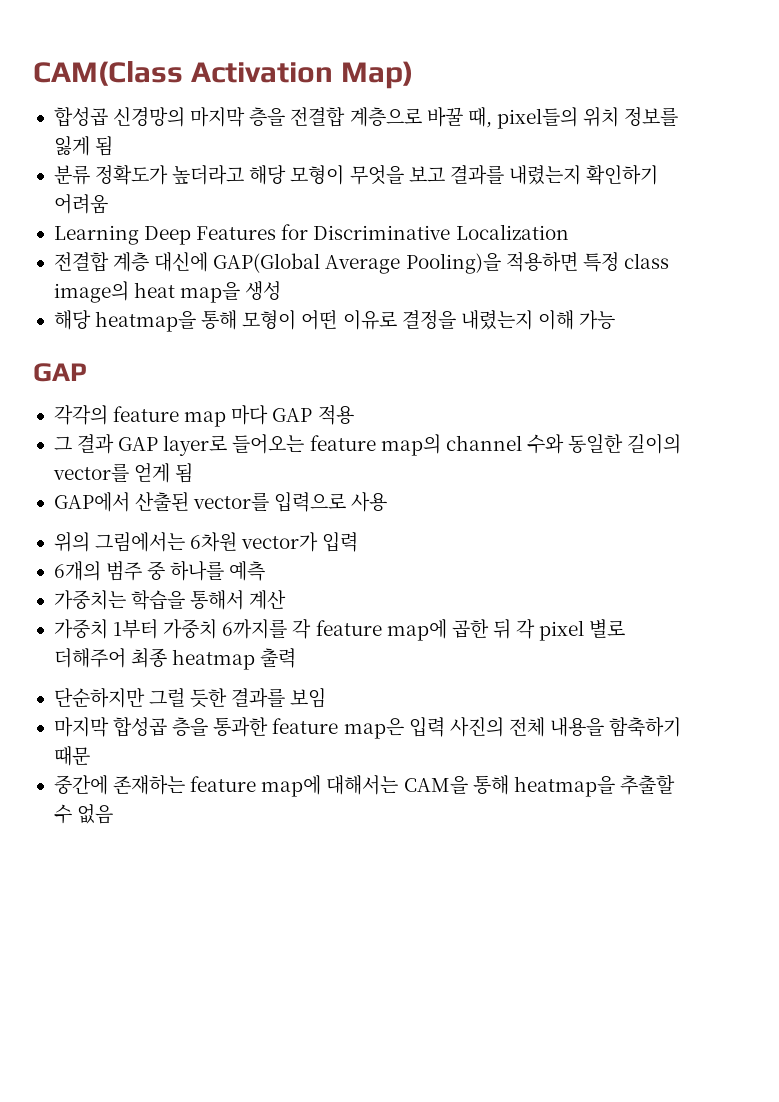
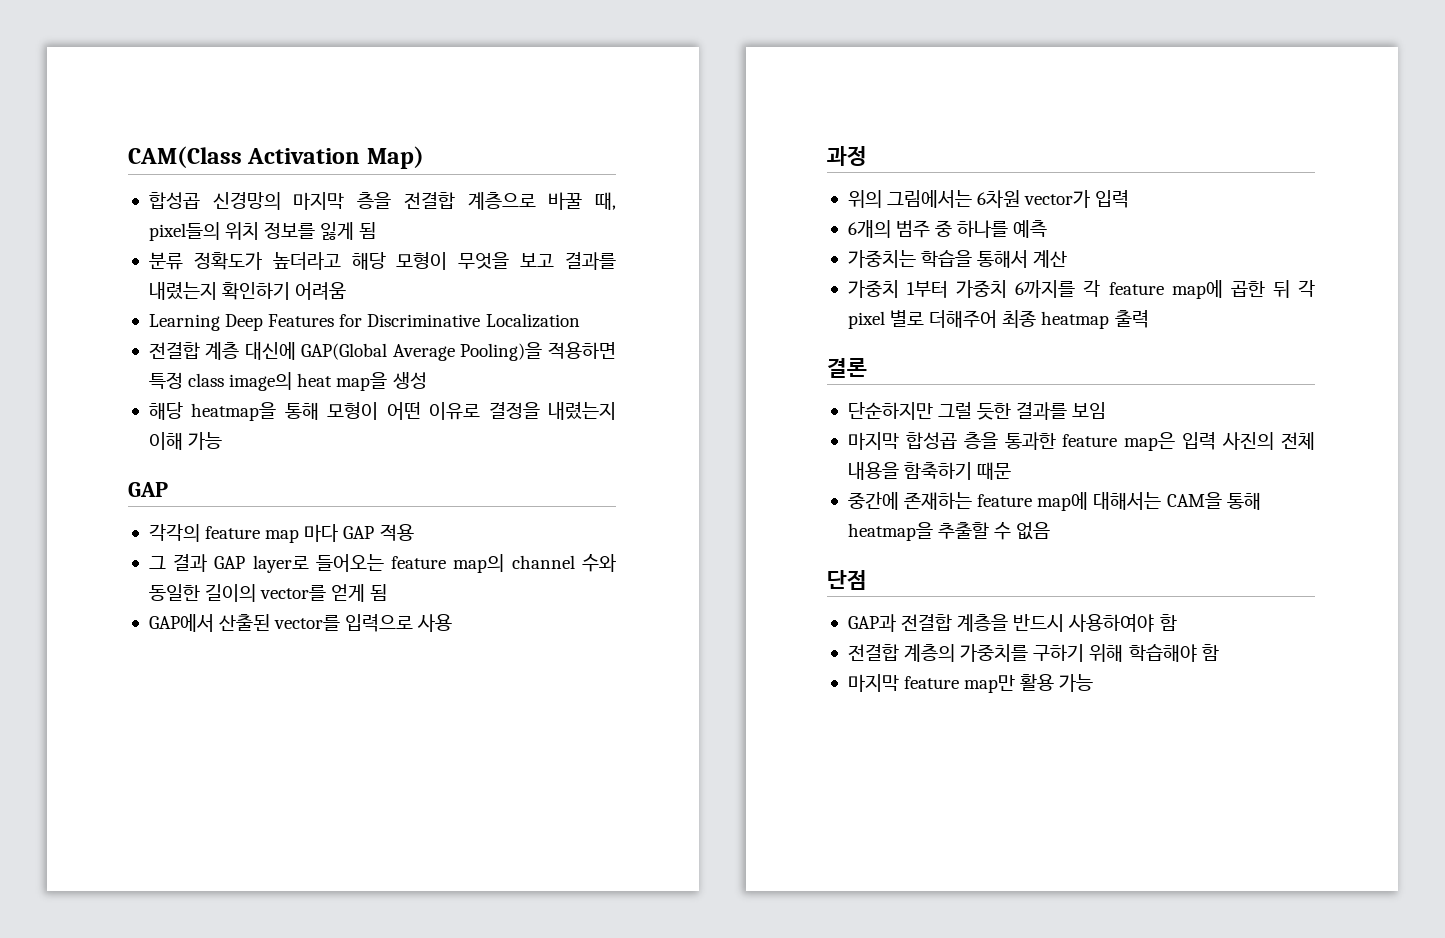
+ 과정
+ 결론
+ 단점
+ GAP과 전결합 계층을 반드시 사용하여야 함
+ 전결합 계층의 가중치를 구하기 위해 학습해야 함
+ 마지막 feature map만 활용 가능

